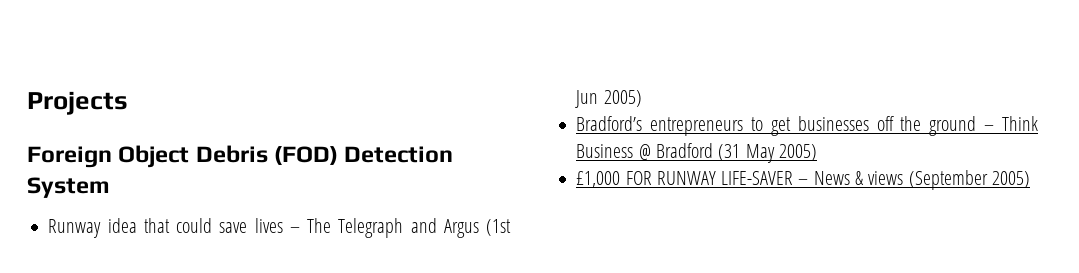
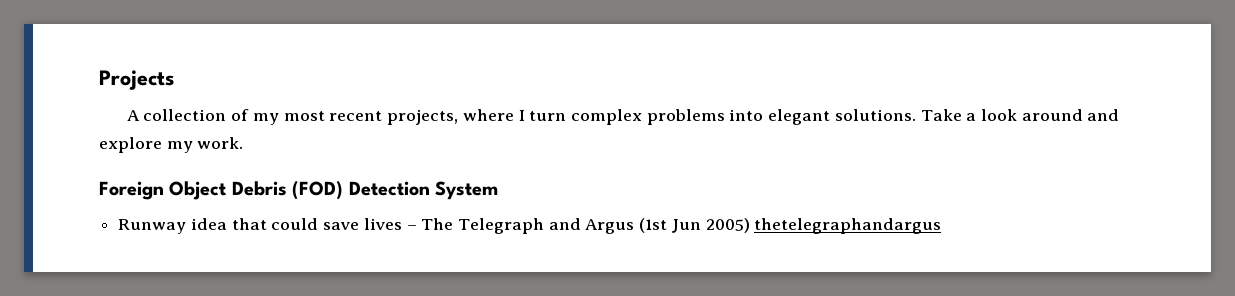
+ A collection of my most recent projects, where I turn complex problems into elegant solutions. Take a look around and explore my work.
- Runway idea that could save lives – The Telegraph and Argus (1st Jun 2005)
- Bradford’s entrepreneurs to get businesses off the ground – Think Business @ Bradford (31 May 2005)
- £1,000 FOR RUNWAY LIFE-SAVER – News & views (September 2005)
+ Runway idea that could save lives – The Telegraph and Argus (1st Jun 2005) thetelegraphandargus

